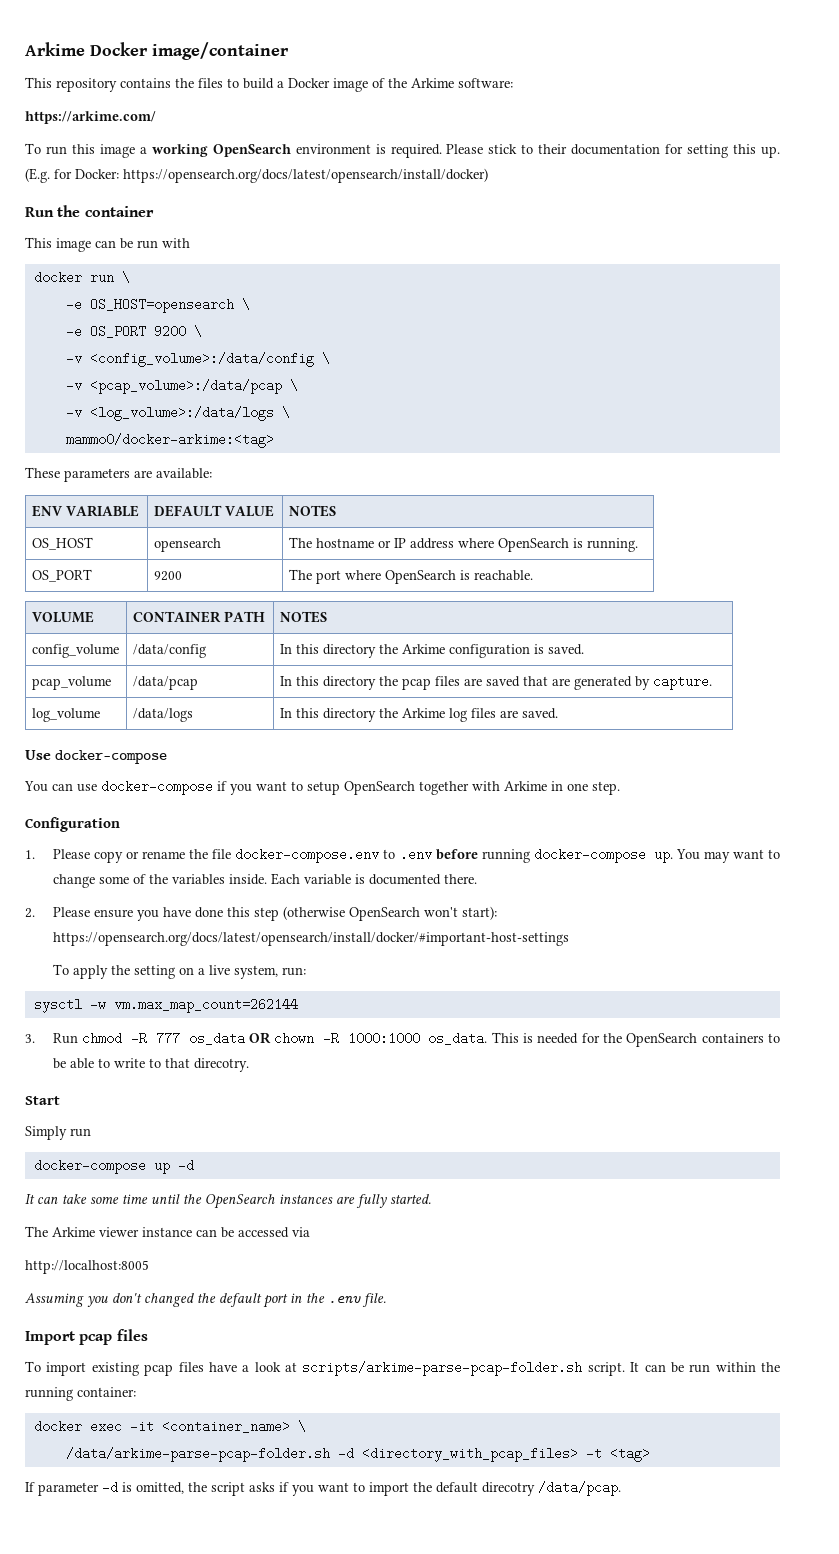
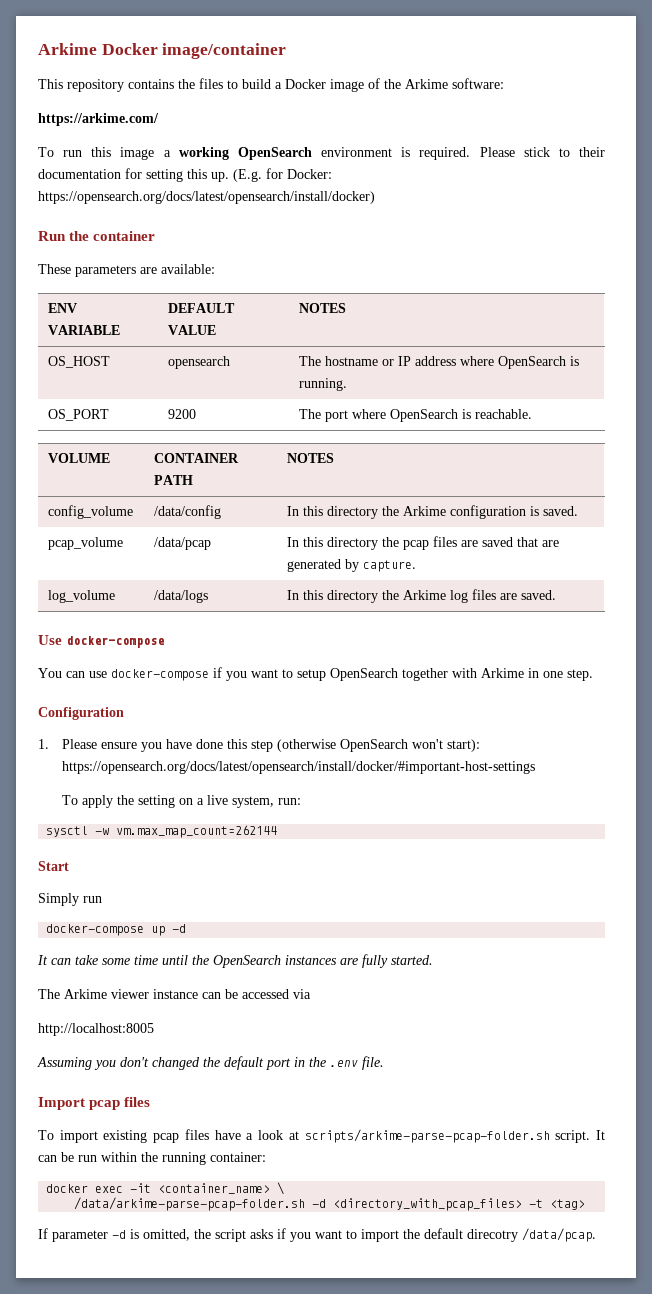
- This image can be run with
- docker run \
- -e OS_HOST=opensearch \
- -e OS_PORT 9200 \
- -v <config_volume>:/data/config \
- -v <pcap_volume>:/data/pcap \
- -v <log_volume>:/data/logs \
- mammo0/docker-arkime:<tag>
- 1. Please copy or rename the file docker-compose.env to .env before running docker-compose up. You may want to change some of the variables inside. Each variable is documented there.
- 2. Please ensure you have done this step (otherwise OpenSearch won't start): https://opensearch.org/docs/latest/opensearch/install/docker/#important-host-settings
+ 1. Please ensure you have done this step (otherwise OpenSearch won't start): https://opensearch.org/docs/latest/opensearch/install/docker/#important-host-settings
- 3. Run chmod -R 777 os_data OR chown -R 1000:1000 os_data. This is needed for the OpenSearch containers to be able to write to that direcotry.

